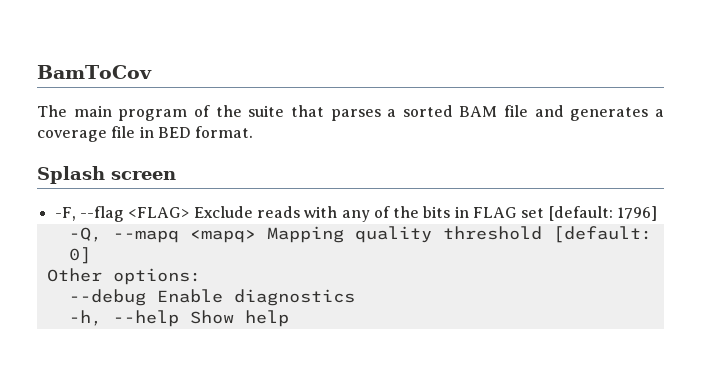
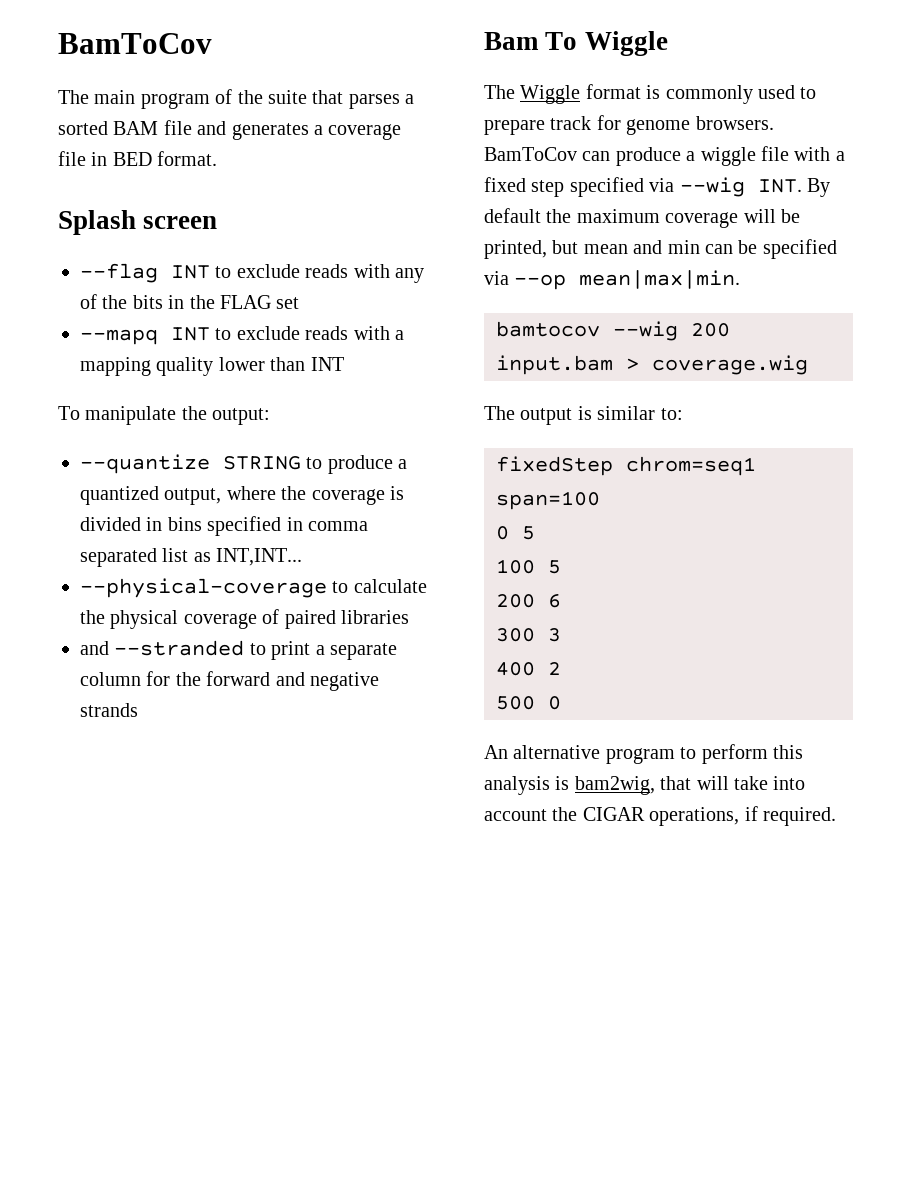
- -F, --flag <FLAG> Exclude reads with any of the bits in FLAG set [default: 1796]
- -Q, --mapq <mapq> Mapping quality threshold [default: 0]
- Other options:
- --debug Enable diagnostics
- -h, --help Show help
+ --flag INT to exclude reads with any of the bits in the FLAG set
+ --mapq INT to exclude reads with a mapping quality lower than INT
+ To manipulate the output:
+ --quantize STRING to produce a quantized output, where the coverage is divided in bins specified in comma separated list as INT,INT...
+ --physical-coverage to calculate the physical coverage of paired libraries
+ and --stranded to print a separate column for the forward and negative strands
+ Bam To Wiggle
+ The Wiggle format is commonly used to prepare track for genome browsers. BamToCov can produce a wiggle file with a fixed step specified via --wig INT. By default the maximum coverage will be printed, but mean and min can be specified via --op mean|max|min.
+ bamtocov --wig 200 input.bam > coverage.wig
+ The output is similar to:
+ fixedStep chrom=seq1 span=100
+ 0 5
+ 100 5
+ 200 6
+ 300 3
+ 400 2
+ 500 0
+ An alternative program to perform this analysis is bam2wig, that will take into account the CIGAR operations, if required.

